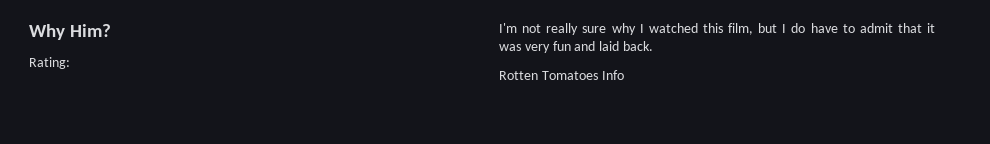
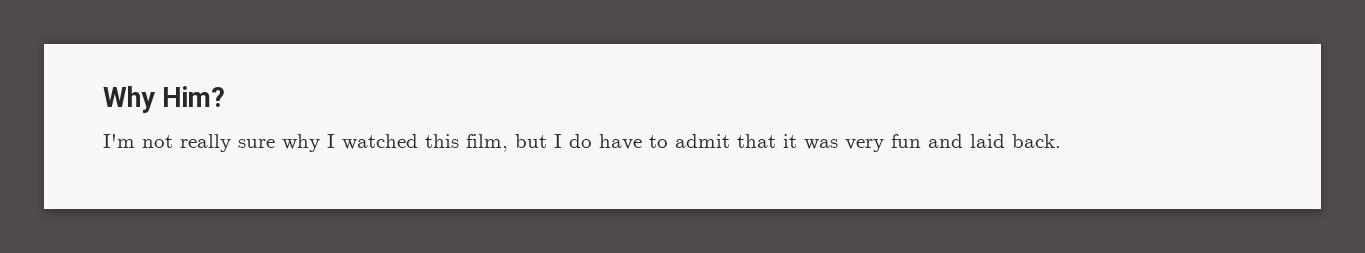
- Rating:
- Rotten Tomatoes Info

